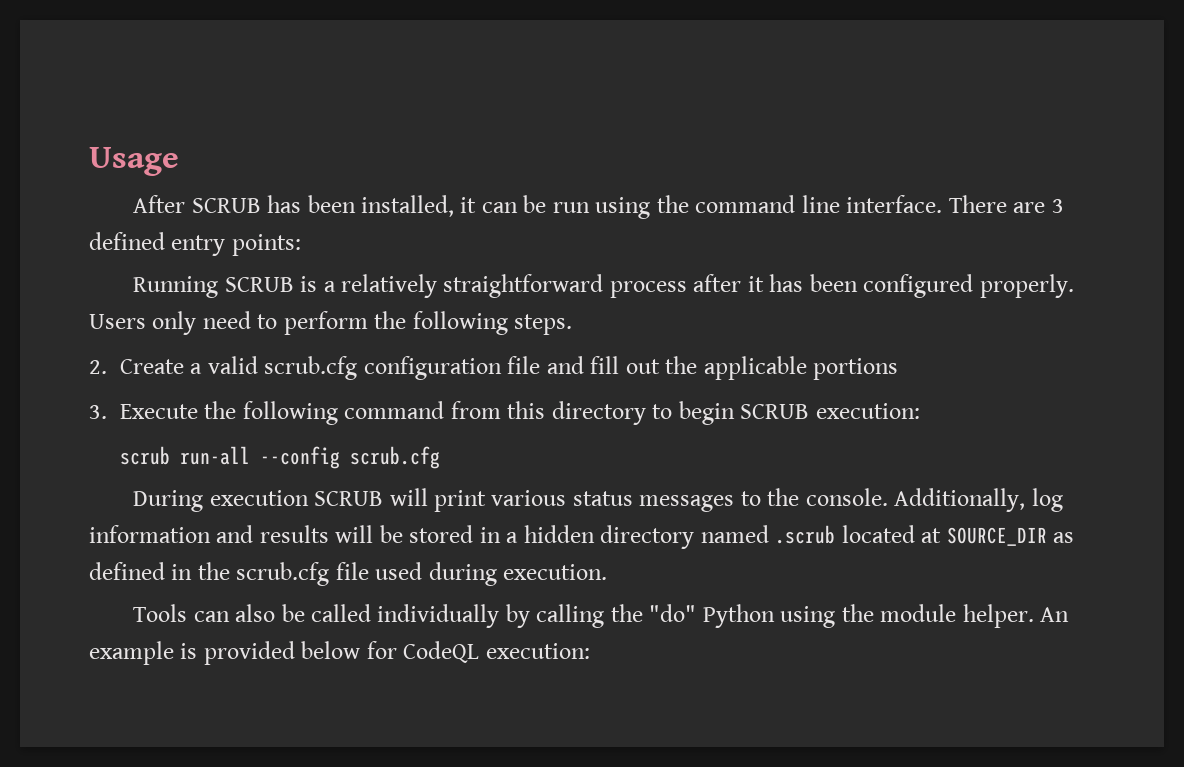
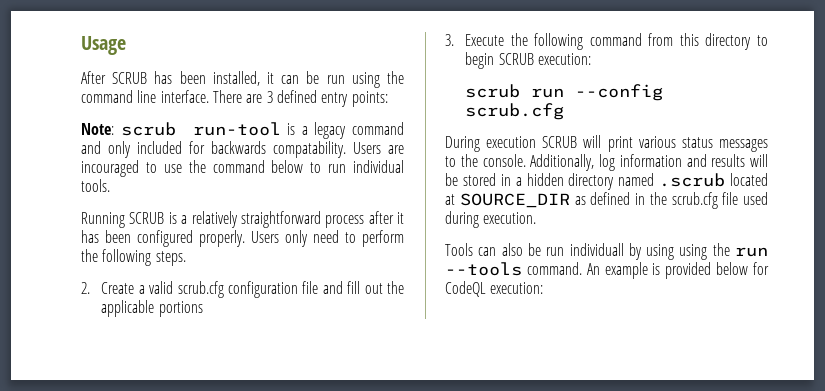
+ Note: scrub run-tool is a legacy command and only included for backwards compatability. Users are incouraged to use the command below to run individual tools.
- scrub run-all --config scrub.cfg
+ scrub run --config scrub.cfg
- Tools can also be called individually by calling the "do" Python using the module helper.
+ Tools can also be run individuall by using using the run --tools command.

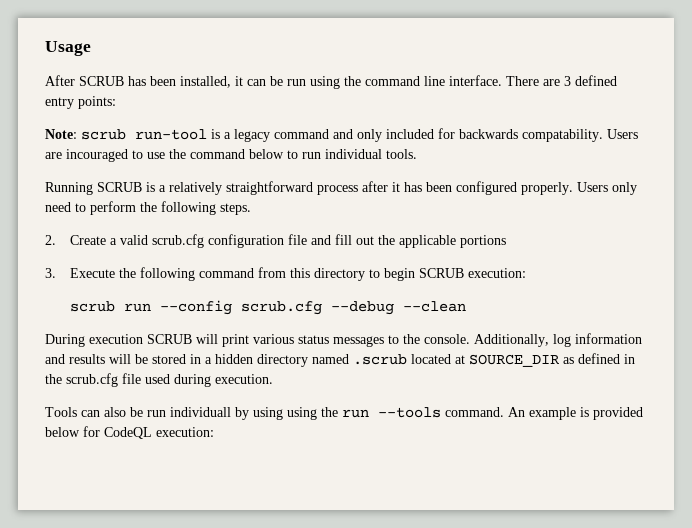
- scrub run --config scrub.cfg
+ scrub run --config scrub.cfg --debug --clean

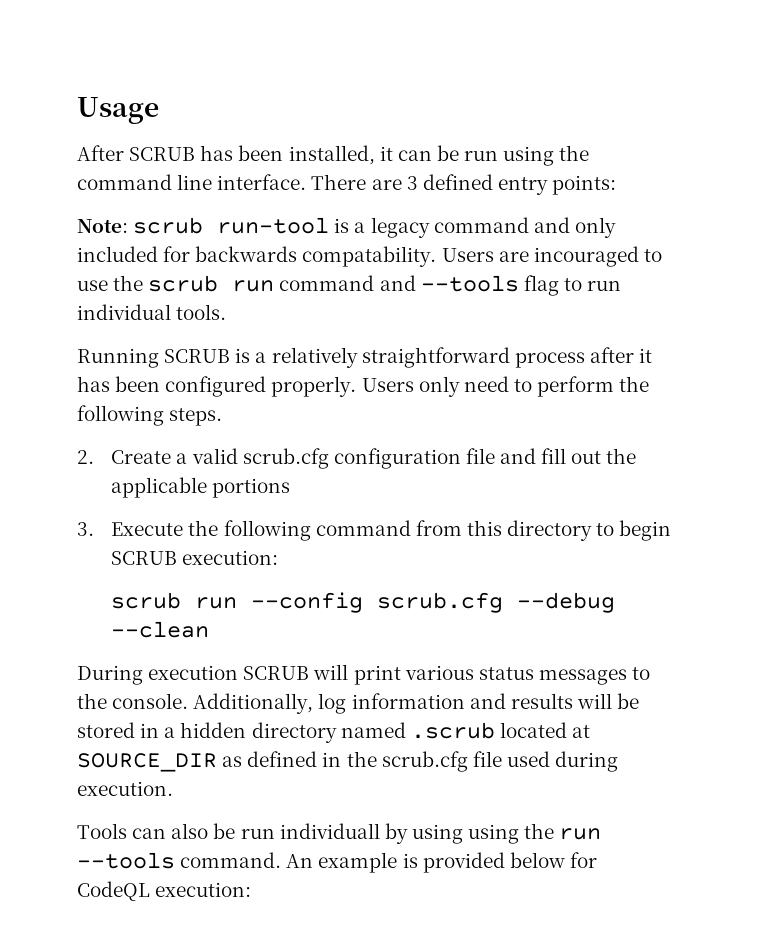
- Users are incouraged to use the command below to run individual tools.
+ Users are incouraged to use the scrub run command and --tools flag to run individual tools.

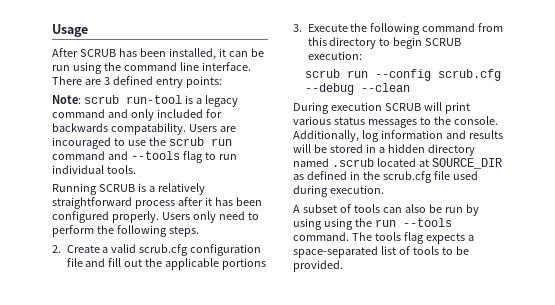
- Tools can also be run individuall by using using the run --tools command.
+ A subset of tools can also be run by using using the run --tools command.
- An example is provided below for CodeQL execution:
+ The tools flag expects a space-separated list of tools to be provided.

